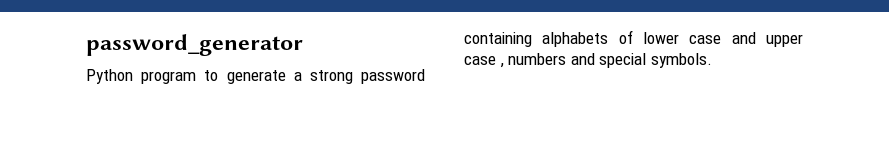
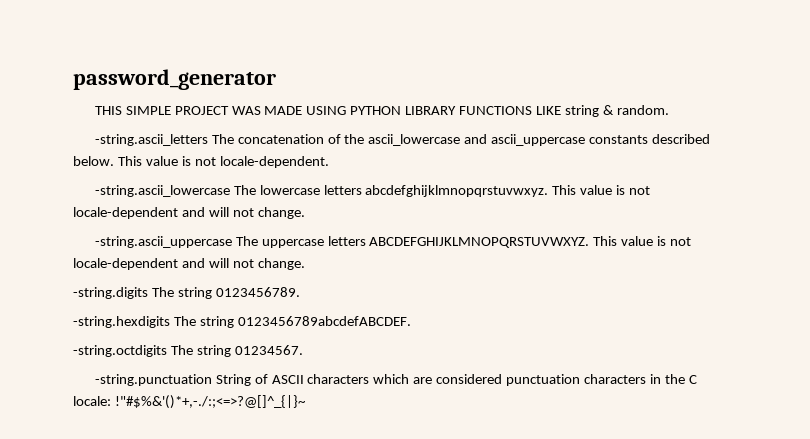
- Python program to generate a strong password containing alphabets of lower case and upper case , numbers and special symbols.
+ THIS SIMPLE PROJECT WAS MADE USING PYTHON LIBRARY FUNCTIONS LIKE string & random.
+ -string.ascii_letters The concatenation of the ascii_lowercase and ascii_uppercase constants described below. This value is not locale-dependent.
+ -string.ascii_lowercase The lowercase letters abcdefghijklmnopqrstuvwxyz. This value is not locale-dependent and will not change.
+ -string.ascii_uppercase The uppercase letters ABCDEFGHIJKLMNOPQRSTUVWXYZ. This value is not locale-dependent and will not change.
+ -string.digits The string 0123456789.
+ -string.hexdigits The string 0123456789abcdefABCDEF.
+ -string.octdigits The string 01234567.
+ -string.punctuation String of ASCII characters which are considered punctuation characters in the C locale: !"#$%&'()*+,-./:;<=>?@[]^_{|}~

